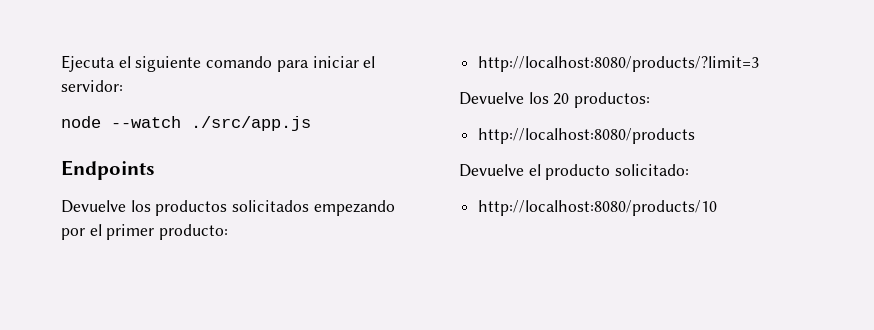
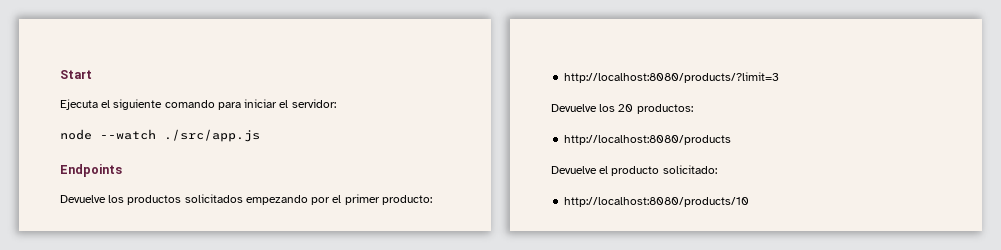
+ Start

